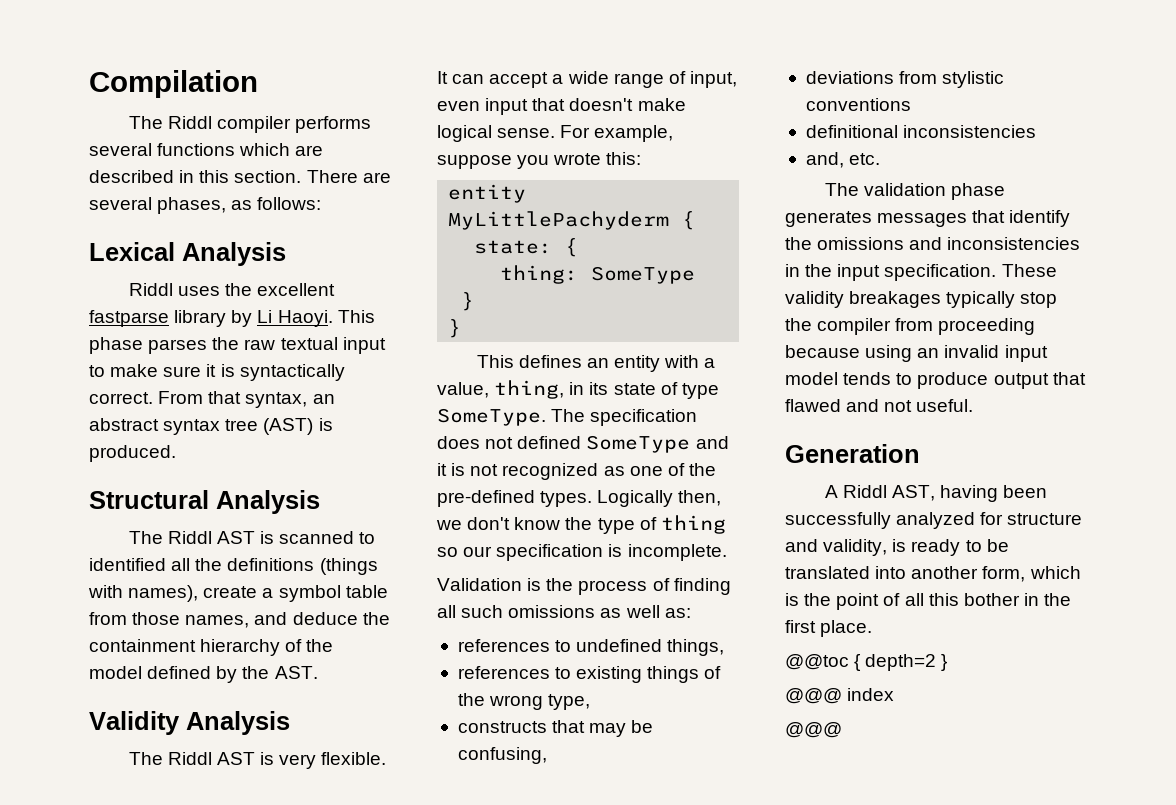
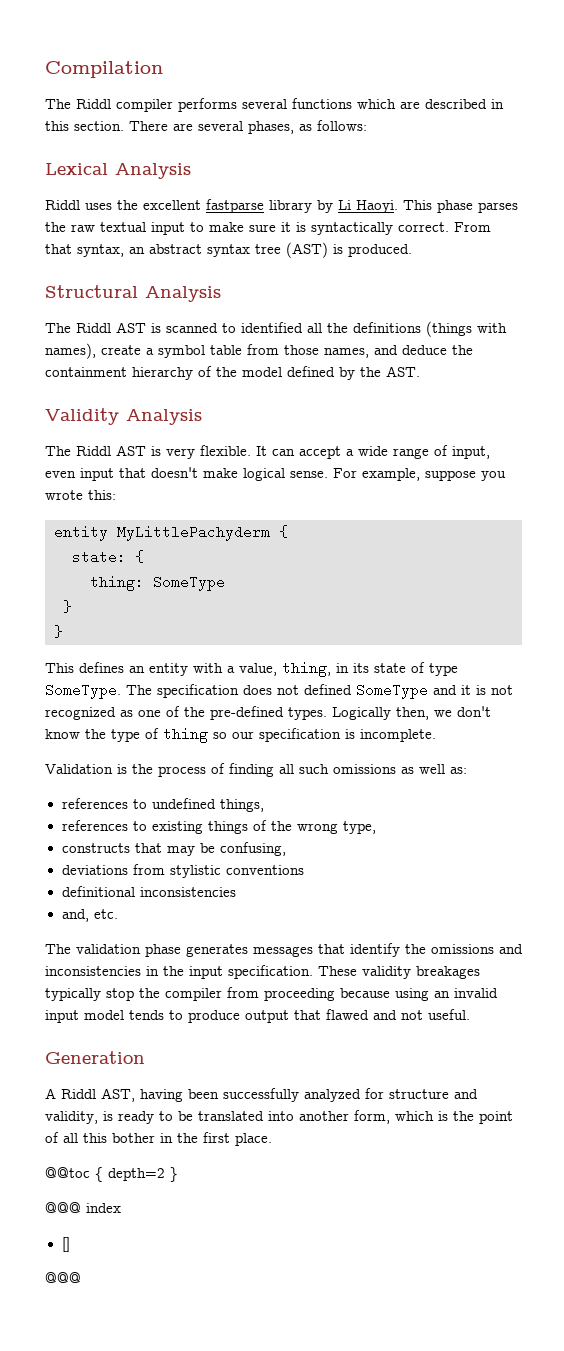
+ []

